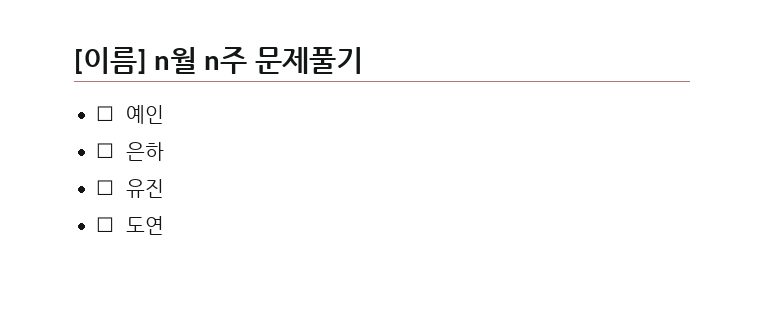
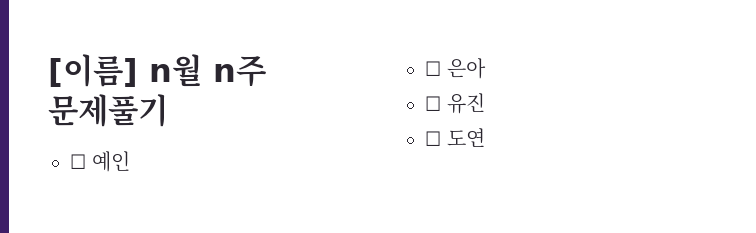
- ☐ 은하
+ ☐ 은아

